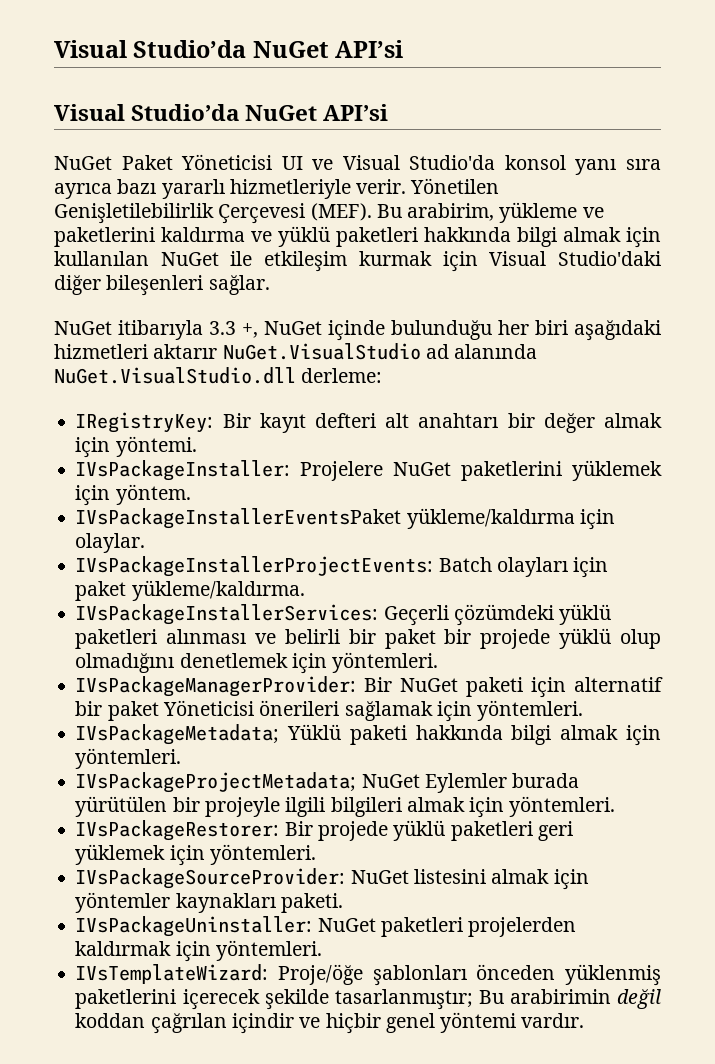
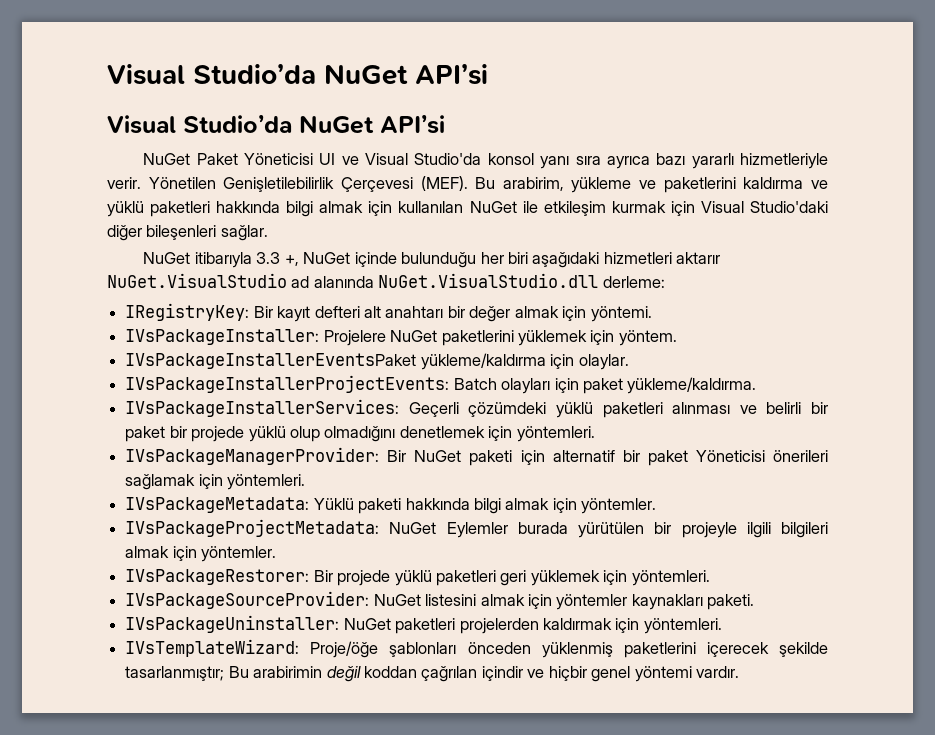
- IVsPackageMetadata; Yüklü paketi hakkında bilgi almak için yöntemleri.
- IVsPackageProjectMetadata; NuGet Eylemler burada yürütülen bir projeyle ilgili bilgileri almak için yöntemleri.
+ IVsPackageMetadata: Yüklü paketi hakkında bilgi almak için yöntemler.
+ IVsPackageProjectMetadata: NuGet Eylemler burada yürütülen bir projeyle ilgili bilgileri almak için yöntemler.

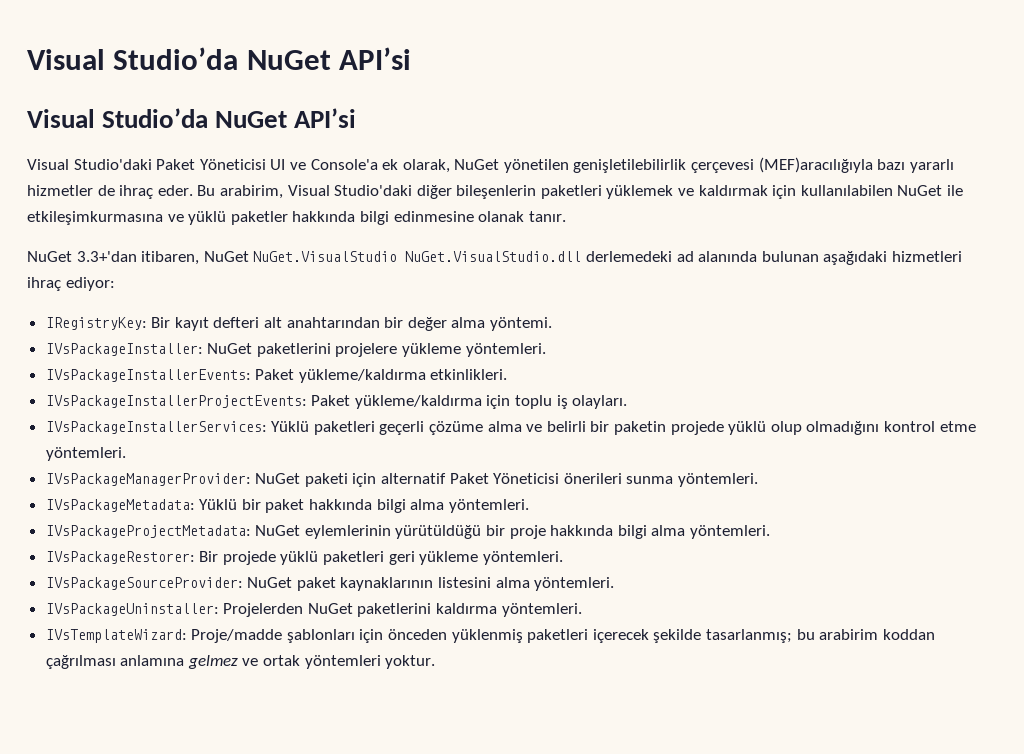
- NuGet Paket Yöneticisi UI ve Visual Studio'da konsol yanı sıra ayrıca bazı yararlı hizmetleriyle verir. Yönetilen Genişletilebilirlik Çerçevesi (MEF). Bu arabirim, yükleme ve paketlerini kaldırma ve yüklü paketleri hakkında bilgi almak için kullanılan NuGet ile etkileşim kurmak için Visual Studio'daki diğer bileşenleri sağlar.
- NuGet itibarıyla 3.3 +, NuGet içinde bulunduğu her biri aşağıdaki hizmetleri aktarır NuGet.VisualStudio ad alanında NuGet.VisualStudio.dll derleme:
+ Visual Studio'daki Paket Yöneticisi UI ve Console'a ek olarak, NuGet yönetilen genişletilebilirlik çerçevesi (MEF)aracılığıyla bazı yararlı hizmetler de ihraç eder. Bu arabirim, Visual Studio'daki diğer bileşenlerin paketleri yüklemek ve kaldırmak için kullanılabilen NuGet ile etkileşimkurmasına ve yüklü paketler hakkında bilgi edinmesine olanak tanır.
+ NuGet 3.3+'dan itibaren, NuGet NuGet.VisualStudio NuGet.VisualStudio.dll derlemedeki ad alanında bulunan aşağıdaki hizmetleri ihraç ediyor:
- IRegistryKey: Bir kayıt defteri alt anahtarı bir değer almak için yöntemi.
+ IRegistryKey: Bir kayıt defteri alt anahtarından bir değer alma yöntemi.
- IVsPackageInstaller: Projelere NuGet paketlerini yüklemek için yöntem.
- IVsPackageInstallerEventsPaket yükleme/kaldırma için olaylar.
- IVsPackageInstallerProjectEvents: Batch olayları için paket yükleme/kaldırma.
- IVsPackageInstallerServices: Geçerli çözümdeki yüklü paketleri alınması ve belirli bir paket bir projede yüklü olup olmadığını denetlemek için yöntemleri.
+ IVsPackageInstaller: NuGet paketlerini projelere yükleme yöntemleri.
+ IVsPackageInstallerEvents: Paket yükleme/kaldırma etkinlikleri.
+ IVsPackageInstallerProjectEvents: Paket yükleme/kaldırma için toplu iş olayları.
+ IVsPackageInstallerServices: Yüklü paketleri geçerli çözüme alma ve belirli bir paketin projede yüklü olup olmadığını kontrol etme yöntemleri.
- IVsPackageManagerProvider: Bir NuGet paketi için alternatif bir paket Yöneticisi önerileri sağlamak için yöntemleri.
- IVsPackageMetadata: Yüklü paketi hakkında bilgi almak için yöntemler.
- IVsPackageProjectMetadata: NuGet Eylemler burada yürütülen bir projeyle ilgili bilgileri almak için yöntemler.
+ IVsPackageManagerProvider: NuGet paketi için alternatif Paket Yöneticisi önerileri sunma yöntemleri.
+ IVsPackageMetadata: Yüklü bir paket hakkında bilgi alma yöntemleri.
+ IVsPackageProjectMetadata: NuGet eylemlerinin yürütüldüğü bir proje hakkında bilgi alma yöntemleri.
- IVsPackageRestorer: Bir projede yüklü paketleri geri yüklemek için yöntemleri.
+ IVsPackageRestorer: Bir projede yüklü paketleri geri yükleme yöntemleri.
- IVsPackageSourceProvider: NuGet listesini almak için yöntemler kaynakları paketi.
- IVsPackageUninstaller: NuGet paketleri projelerden kaldırmak için yöntemleri.
+ IVsPackageSourceProvider: NuGet paket kaynaklarının listesini alma yöntemleri.
+ IVsPackageUninstaller: Projelerden NuGet paketlerini kaldırma yöntemleri.
- IVsTemplateWizard: Proje/öğe şablonları önceden yüklenmiş paketlerini içerecek şekilde tasarlanmıştır; Bu arabirimin değil koddan çağrılan içindir ve hiçbir genel yöntemi vardır.
+ IVsTemplateWizard: Proje/madde şablonları için önceden yüklenmiş paketleri içerecek şekilde tasarlanmış; bu arabirim koddan çağrılması anlamına gelmez ve ortak yöntemleri yoktur.

